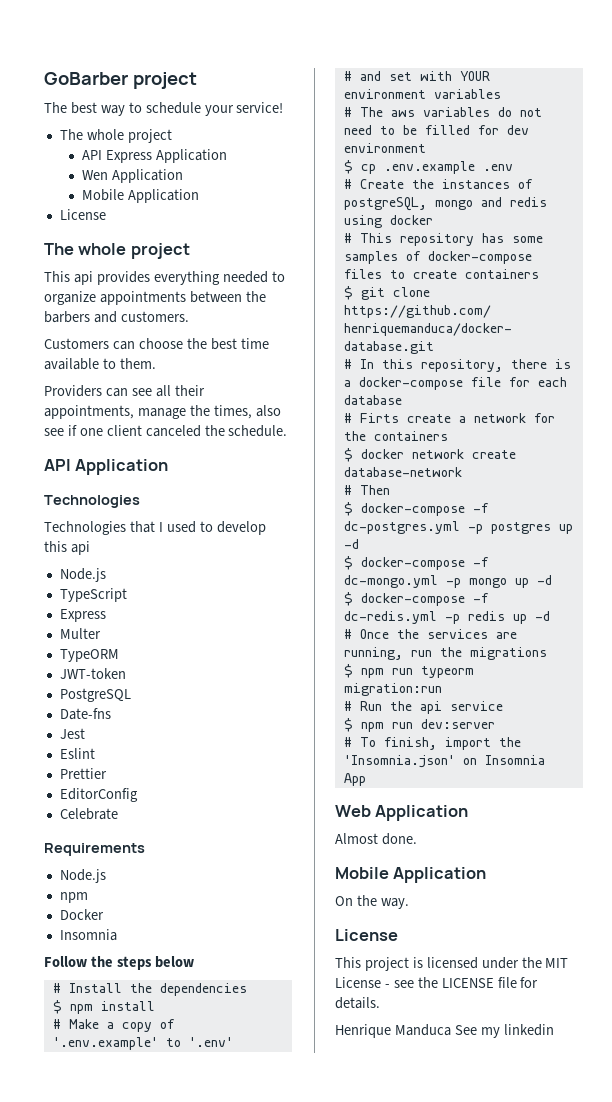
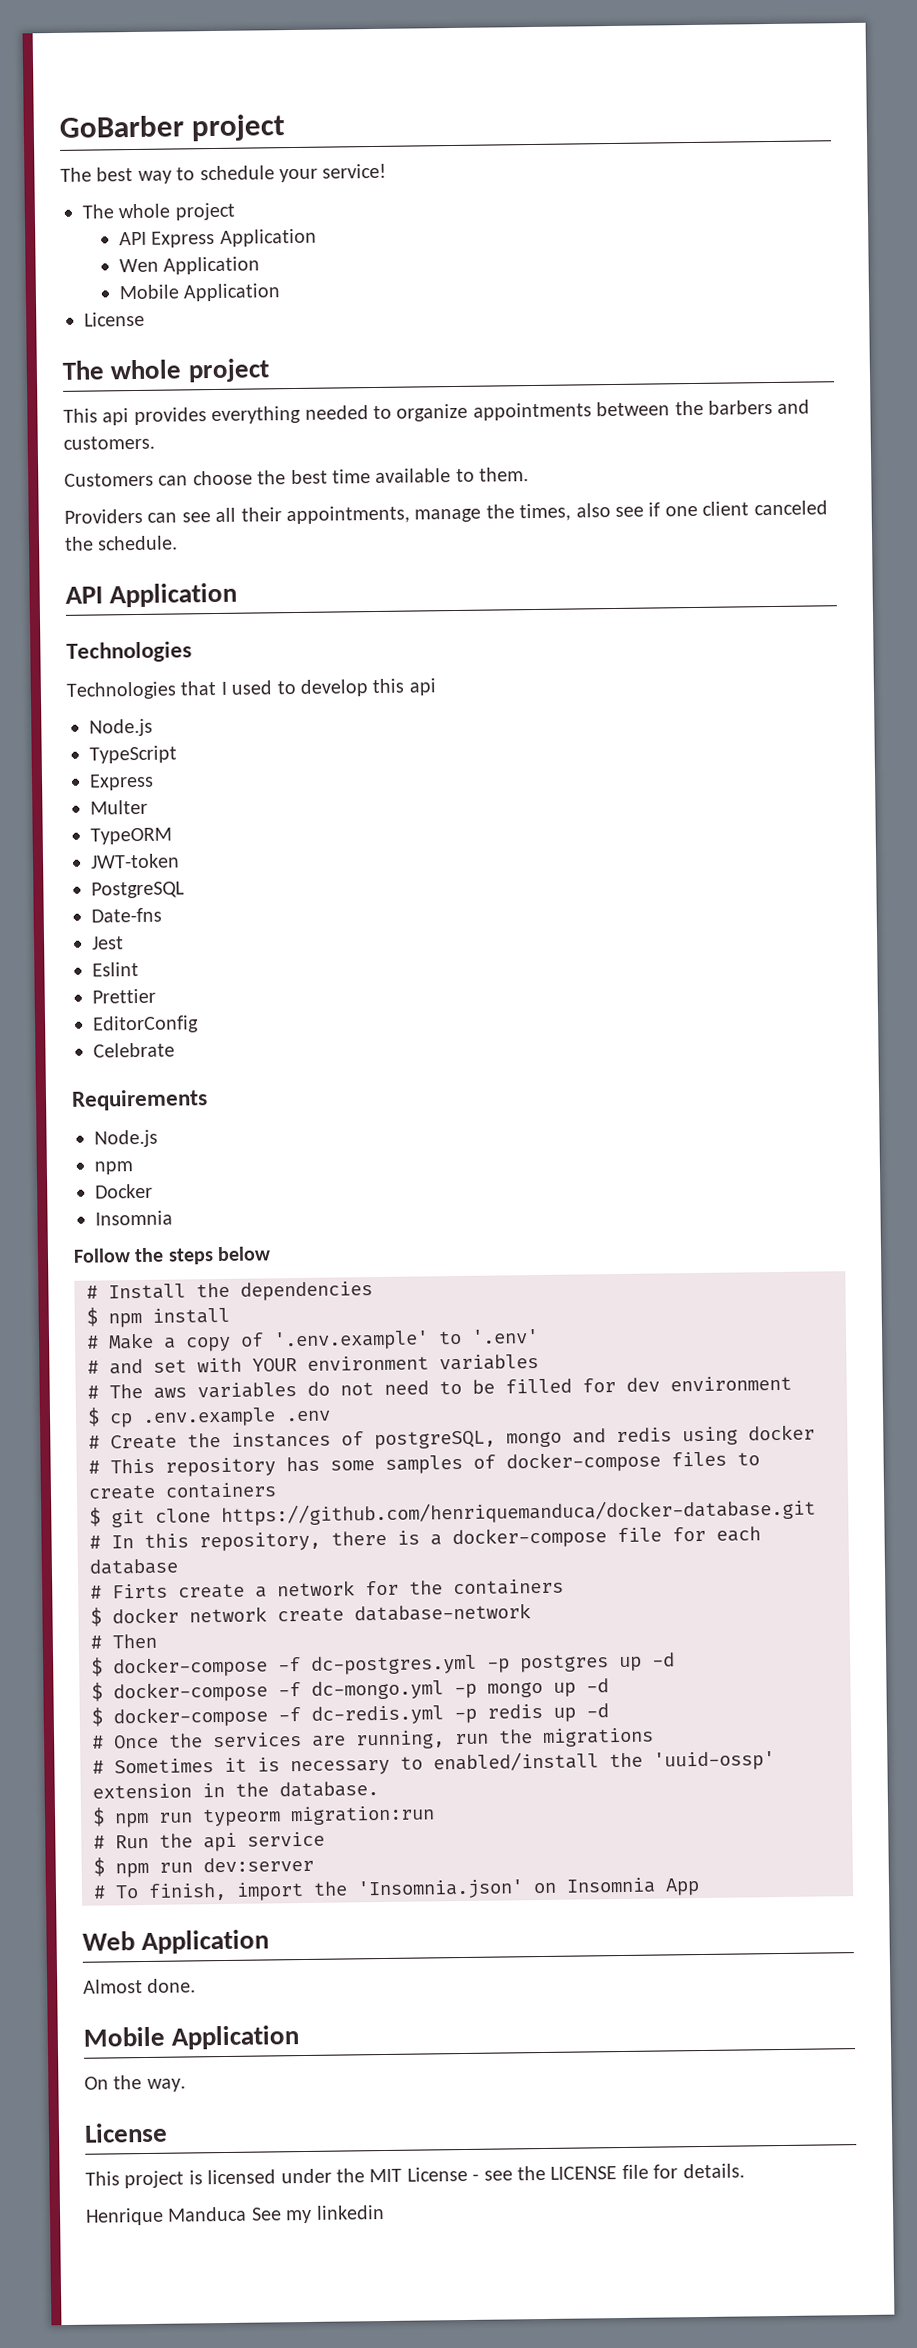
+ # Sometimes it is necessary to enabled/install the 'uuid-ossp' extension in the database.

